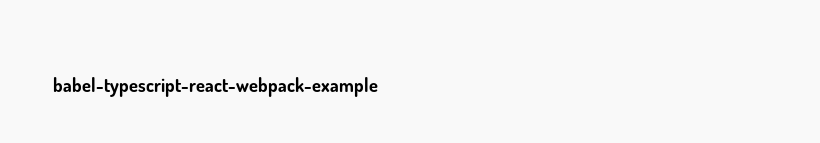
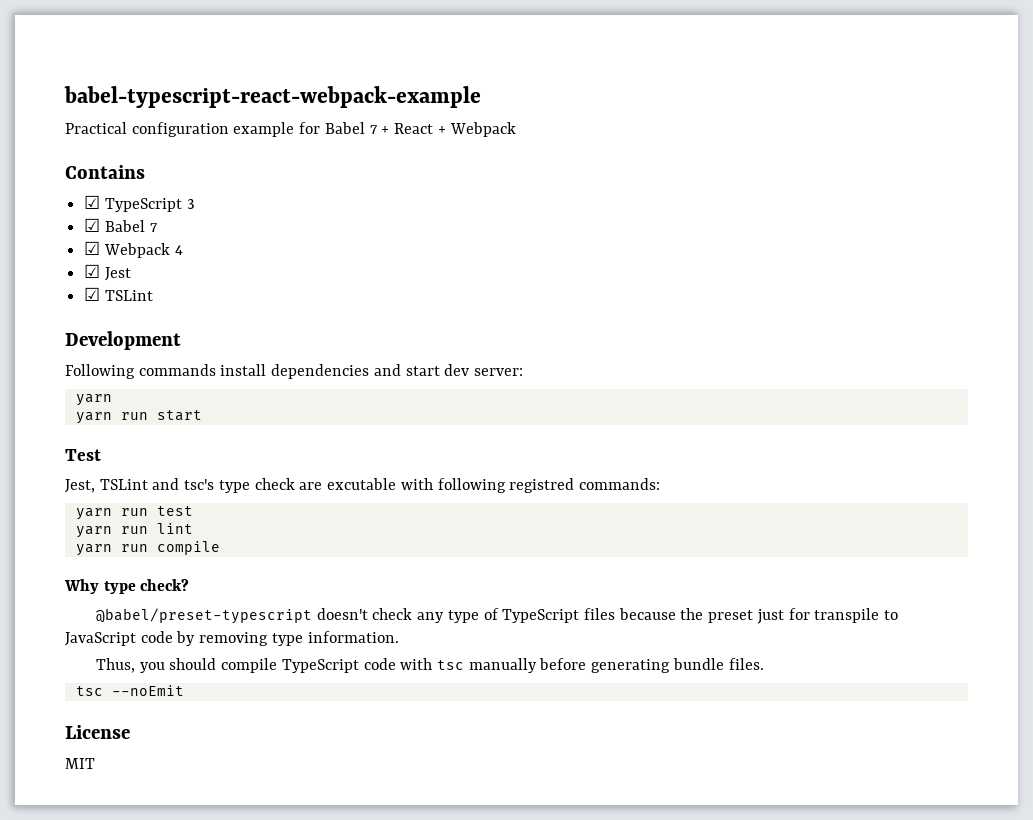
+ Practical configuration example for Babel 7 + React + Webpack
+ Contains
+ ☑ TypeScript 3
+ ☑ Babel 7
+ ☑ Webpack 4
+ ☑ Jest
+ ☑ TSLint
+ Development
+ Following commands install dependencies and start dev server:
+ yarn
+ yarn run start
+ Test
+ Jest, TSLint and tsc's type check are excutable with following registred commands:
+ yarn run test
+ yarn run lint
+ yarn run compile
+ Why type check?
+ @babel/preset-typescript doesn't check any type of TypeScript files because the preset just for transpile to JavaScript code by removing type information.
+ Thus, you should compile TypeScript code with tsc manually before generating bundle files.
+ tsc --noEmit
+ License
+ MIT

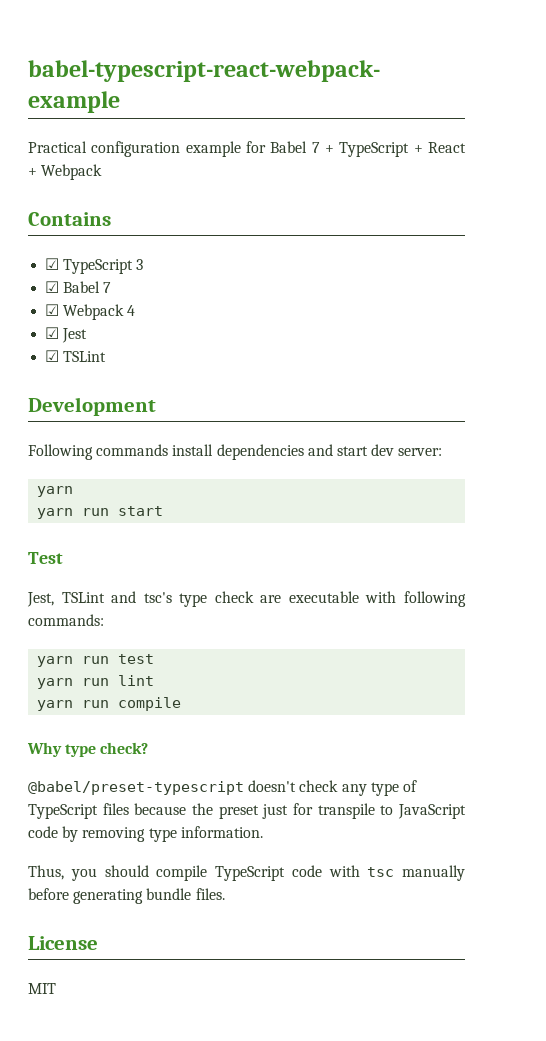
- Practical configuration example for Babel 7 + React + Webpack
+ Practical configuration example for Babel 7 + TypeScript + React + Webpack
- Jest, TSLint and tsc's type check are excutable with following registred commands:
+ Jest, TSLint and tsc's type check are executable with following commands:
- tsc --noEmit

